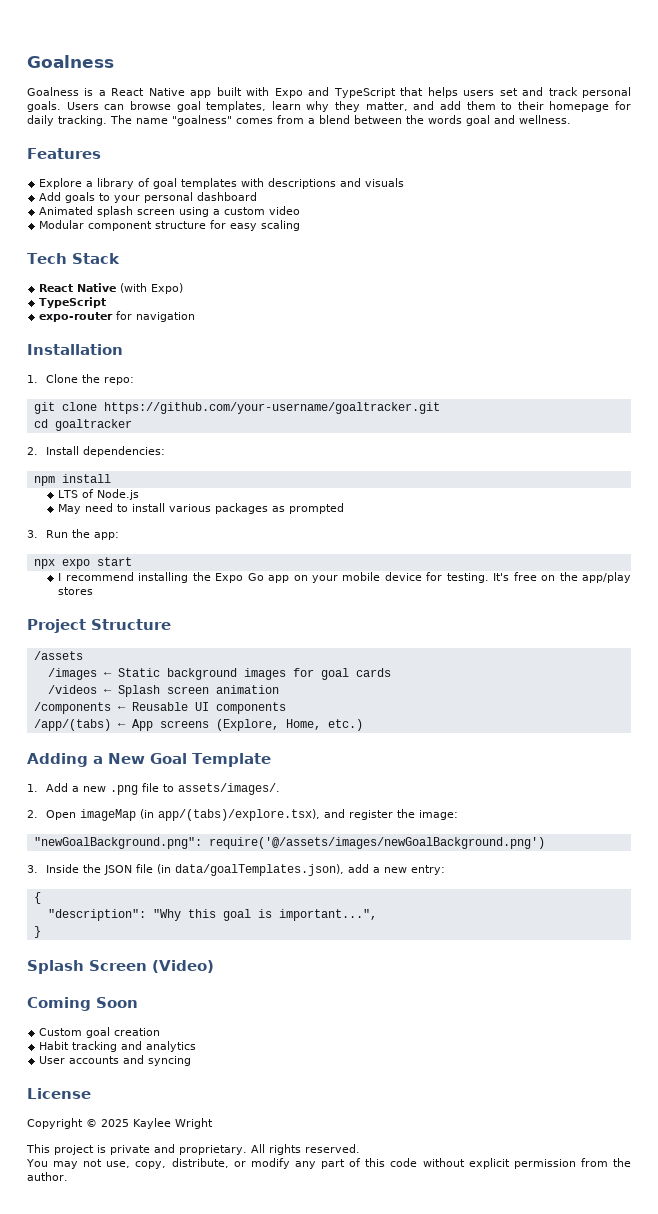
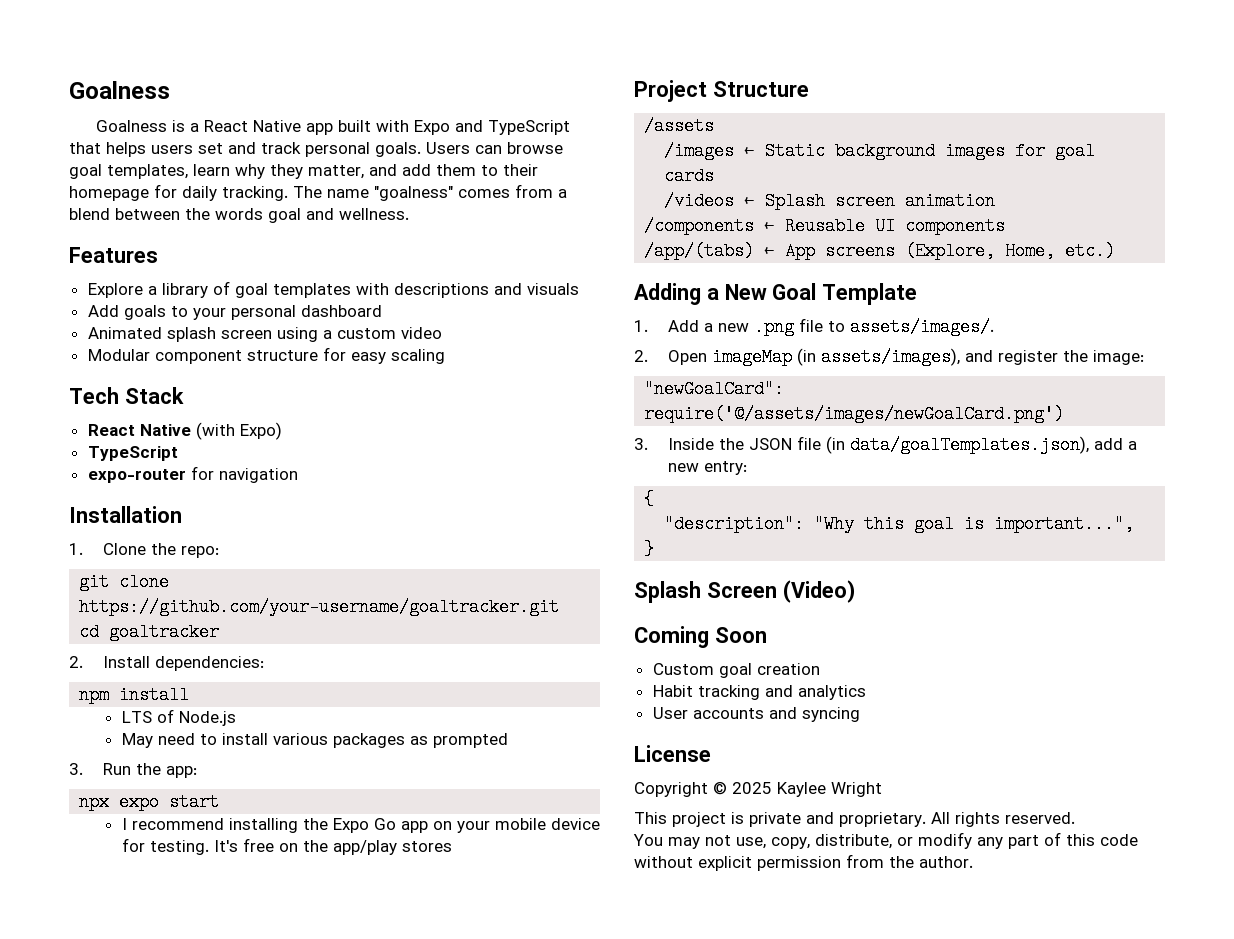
- 2. Open imageMap (in app/(tabs)/explore.tsx), and register the image:
+ 2. Open imageMap (in assets/images), and register the image:
- "newGoalBackground.png": require('@/assets/images/newGoalBackground.png')
+ "newGoalCard": require('@/assets/images/newGoalCard.png')

